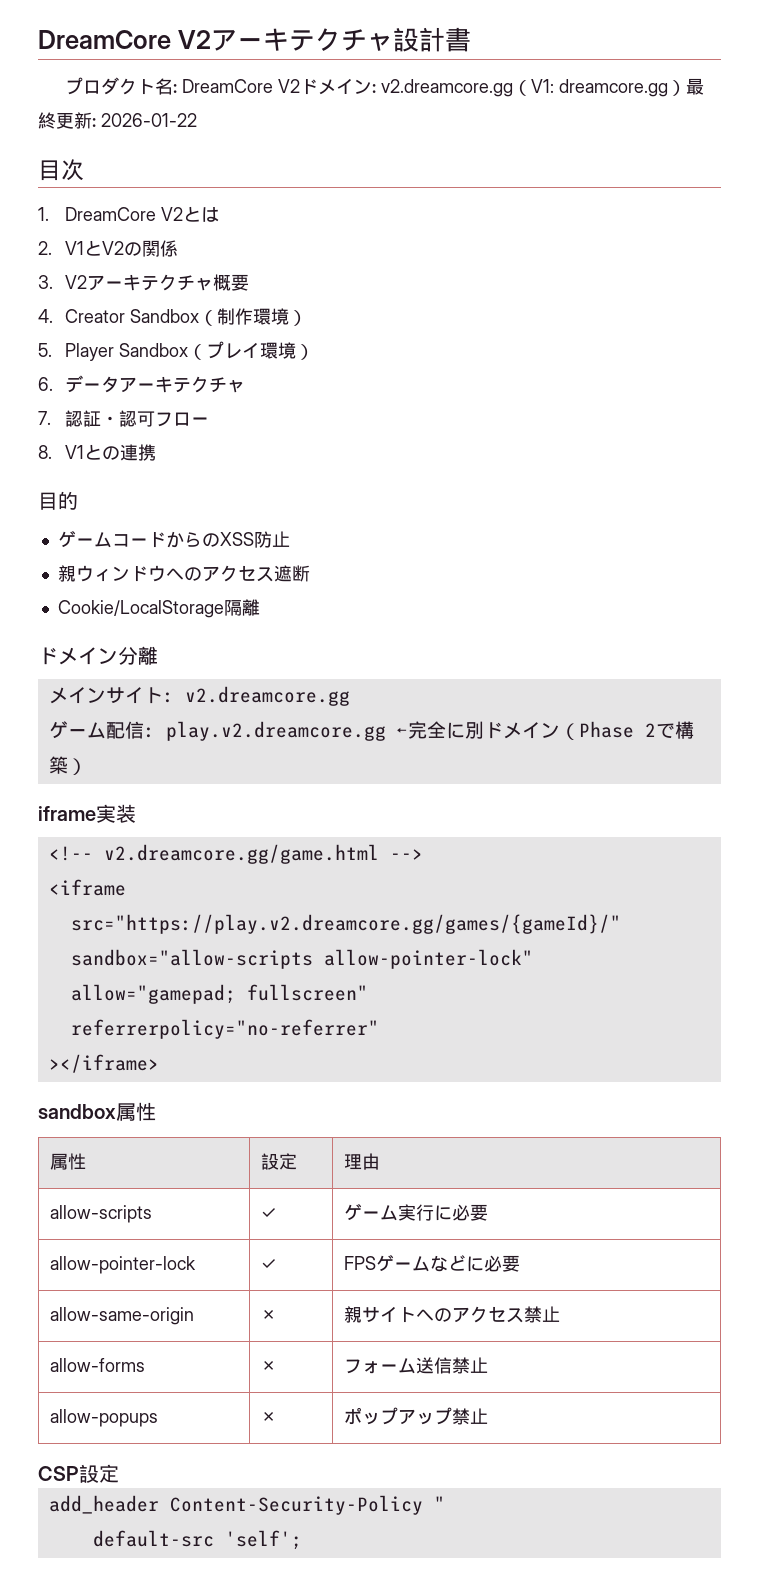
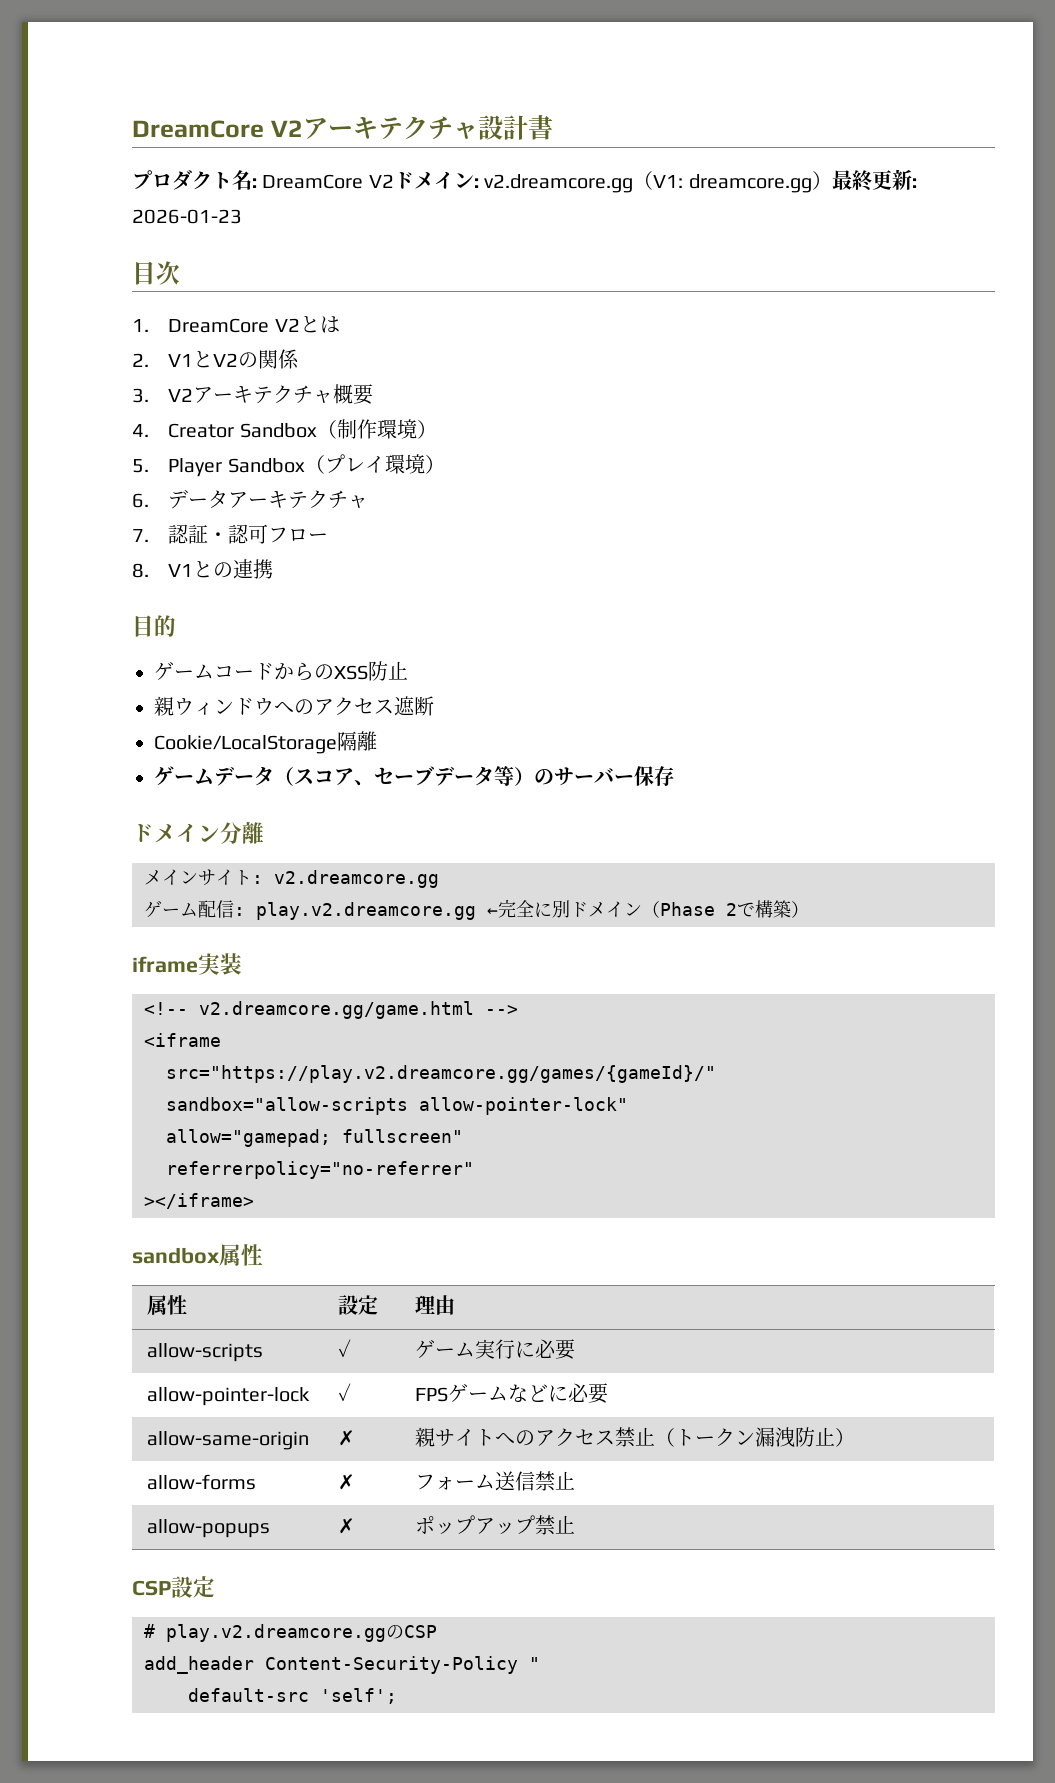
- プロダクト名: DreamCore V2ドメイン: v2.dreamcore.gg（V1: dreamcore.gg）最終更新: 2026-01-22
+ プロダクト名: DreamCore V2ドメイン: v2.dreamcore.gg（V1: dreamcore.gg）最終更新: 2026-01-23
+ ゲームデータ（スコア、セーブデータ等）のサーバー保存
- allow-same-origin | ✗ | 親サイトへのアクセス禁止
+ allow-same-origin | ✗ | 親サイトへのアクセス禁止（トークン漏洩防止）
+ # play.v2.dreamcore.ggのCSP

